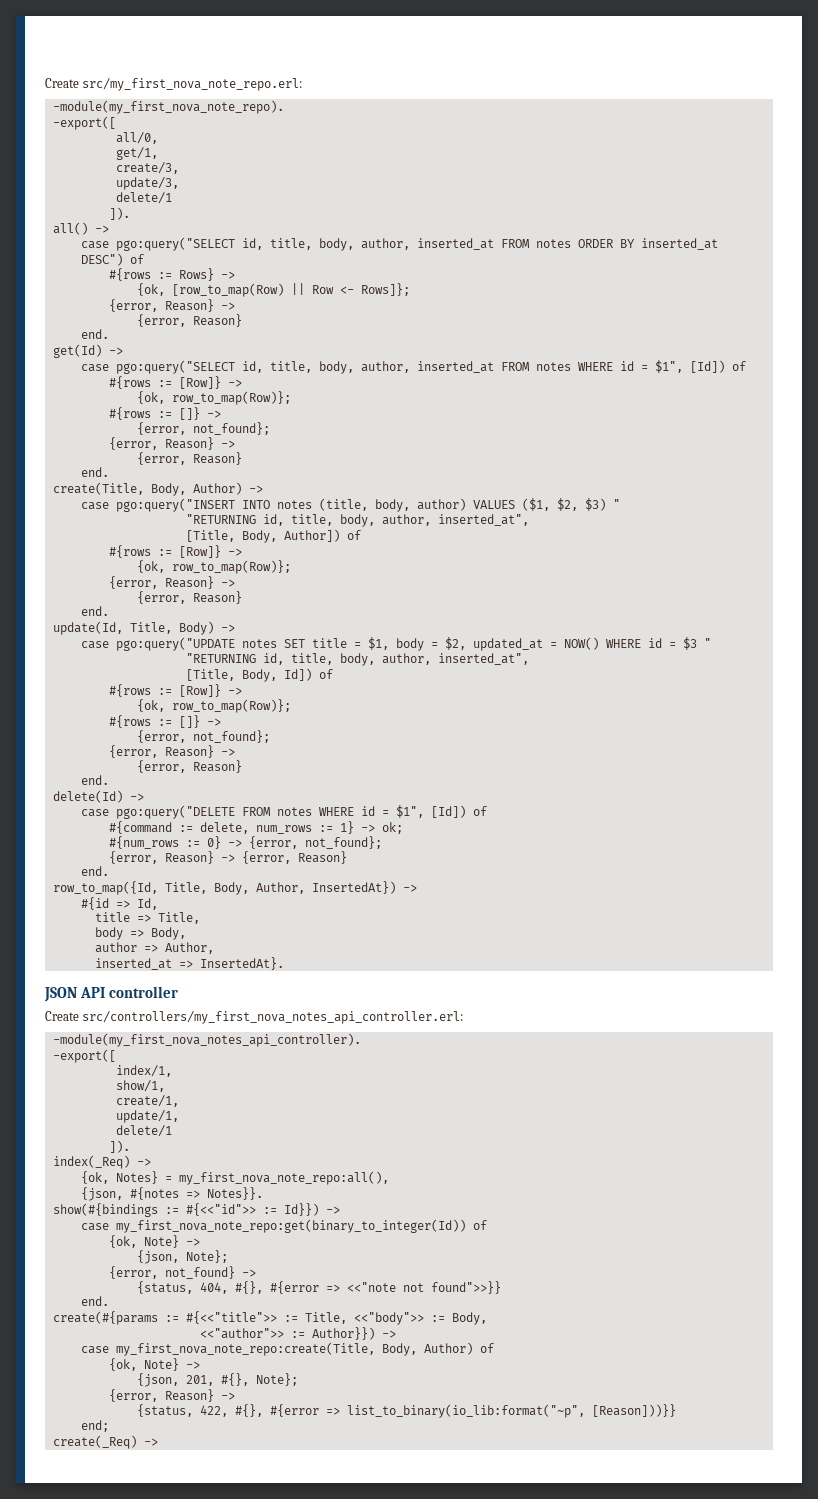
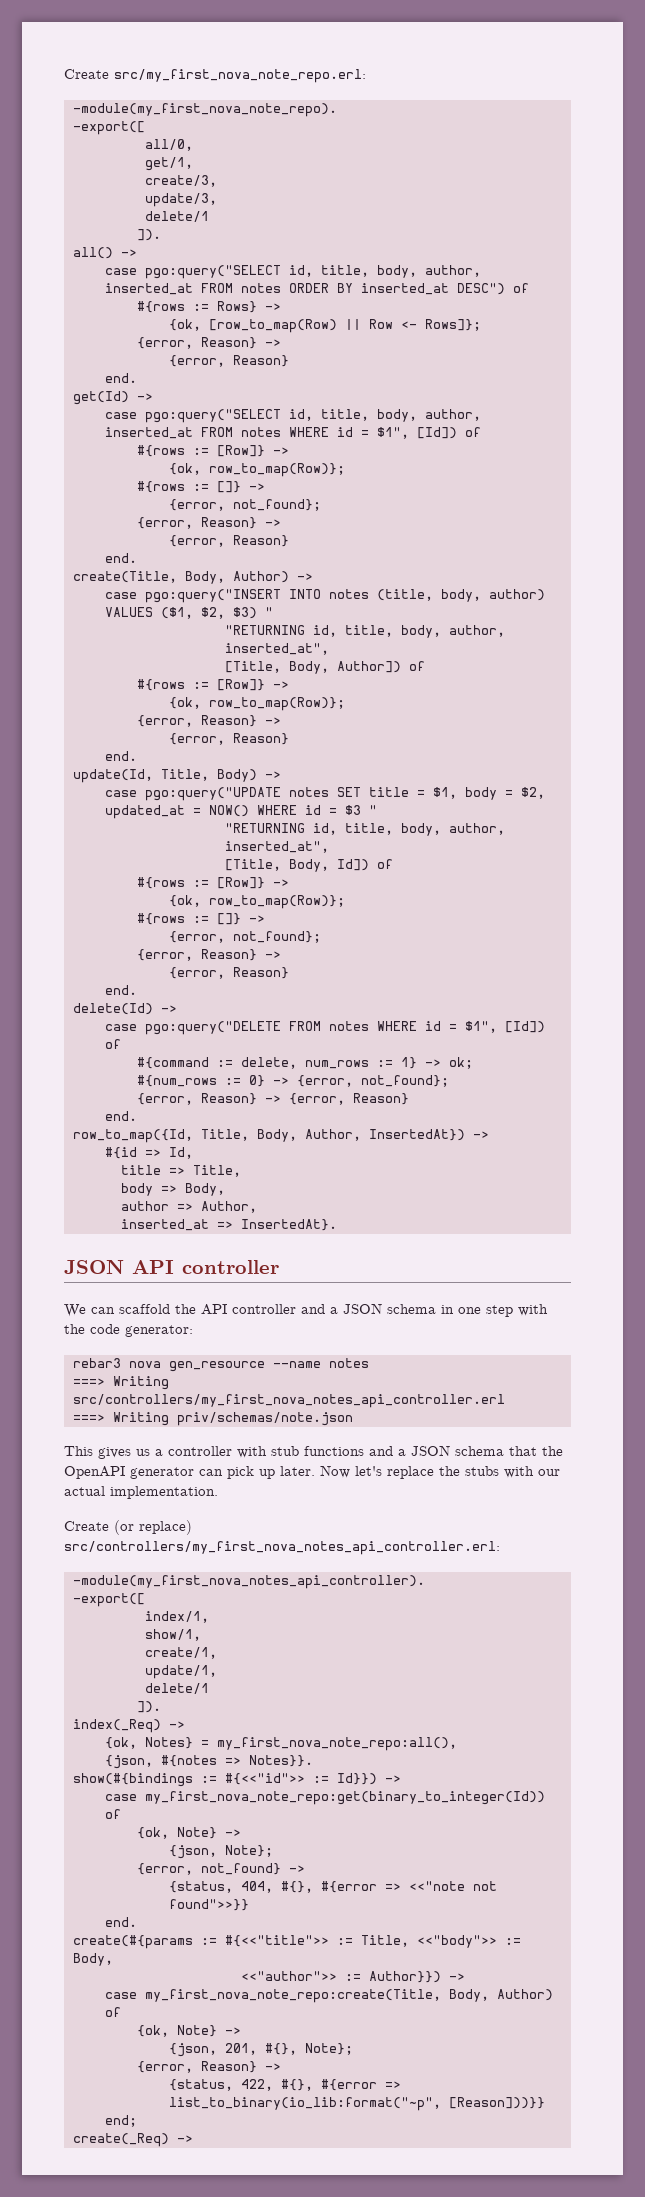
- Create src/controllers/my_first_nova_notes_api_controller.erl:
+ We can scaffold the API controller and a JSON schema in one step with the code generator:
+ rebar3 nova gen_resource --name notes
+ ===> Writing src/controllers/my_first_nova_notes_api_controller.erl
+ ===> Writing priv/schemas/note.json
+ This gives us a controller with stub functions and a JSON schema that the OpenAPI generator can pick up later. Now let's replace the stubs with our actual implementation.
+ Create (or replace) src/controllers/my_first_nova_notes_api_controller.erl:

